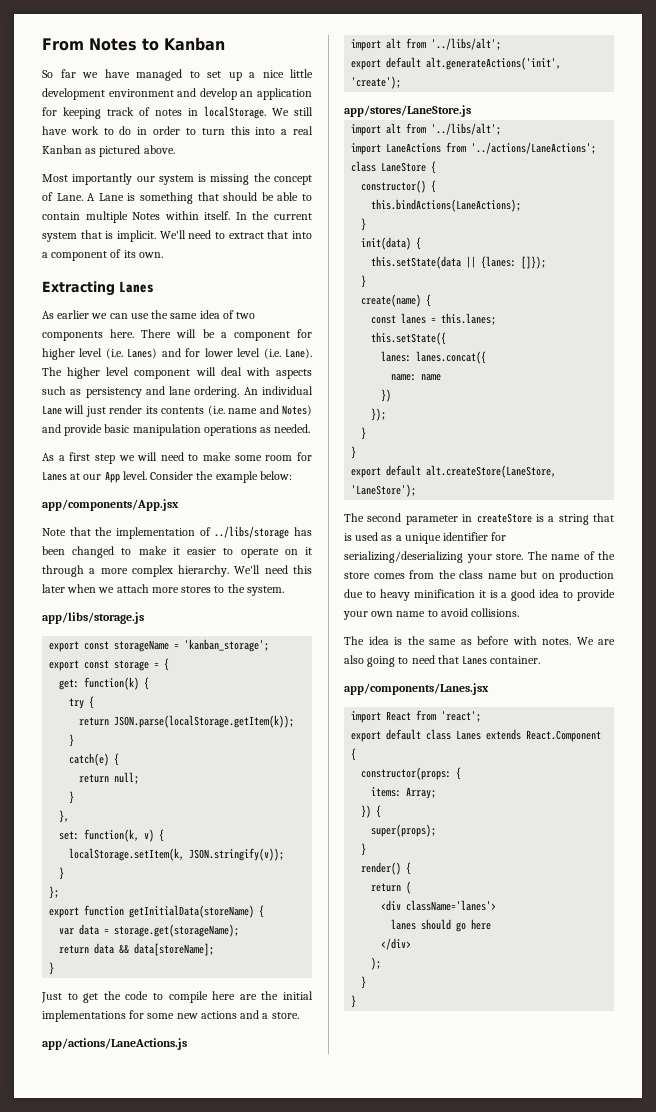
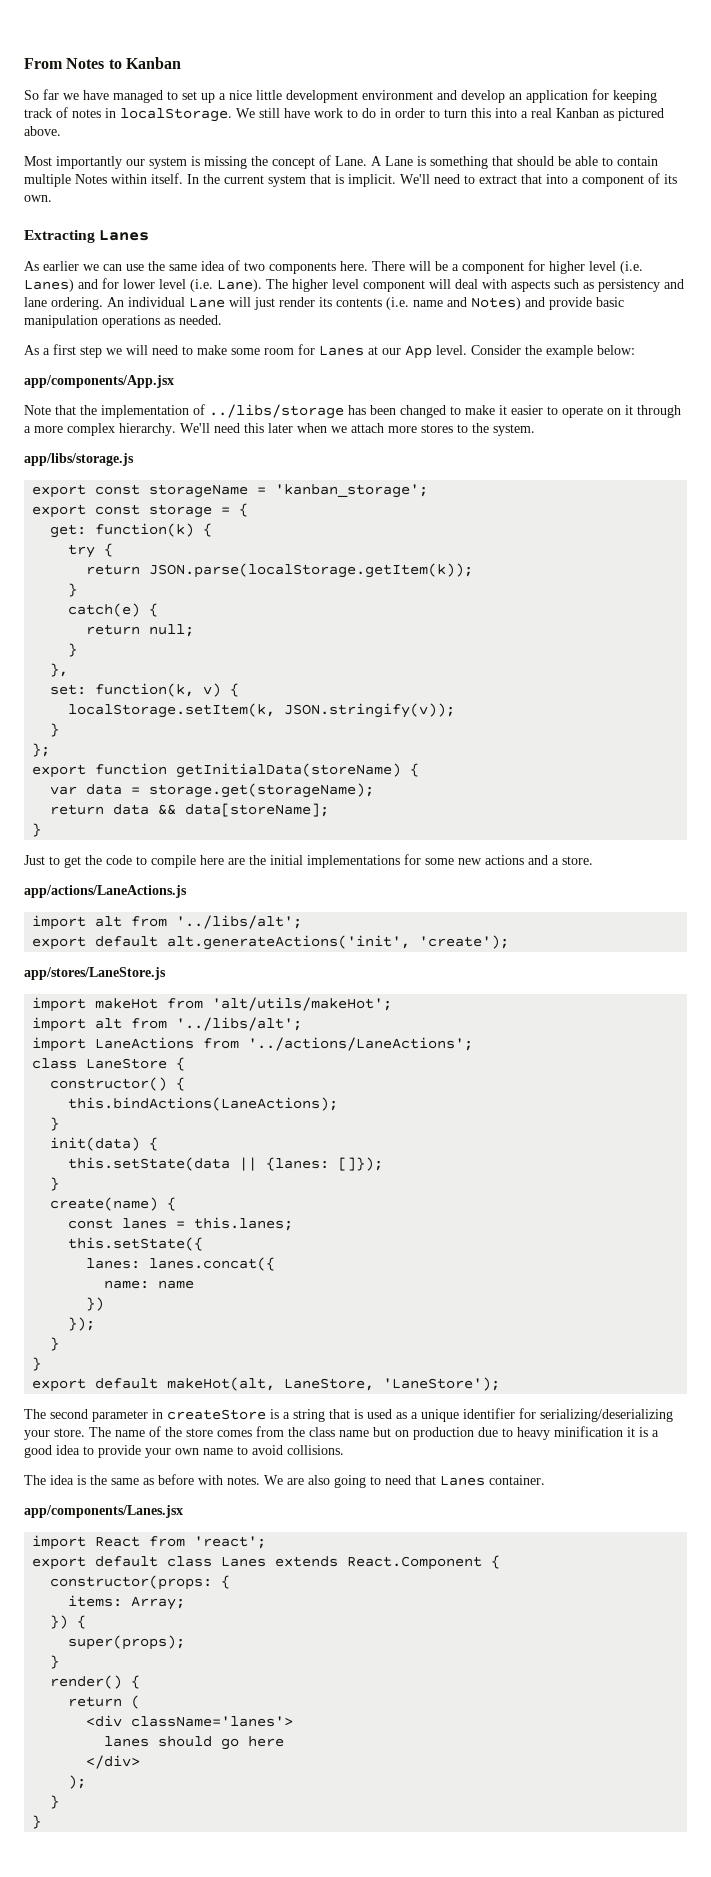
+ import makeHot from 'alt/utils/makeHot';
- export default alt.createStore(LaneStore, 'LaneStore');
+ export default makeHot(alt, LaneStore, 'LaneStore');

